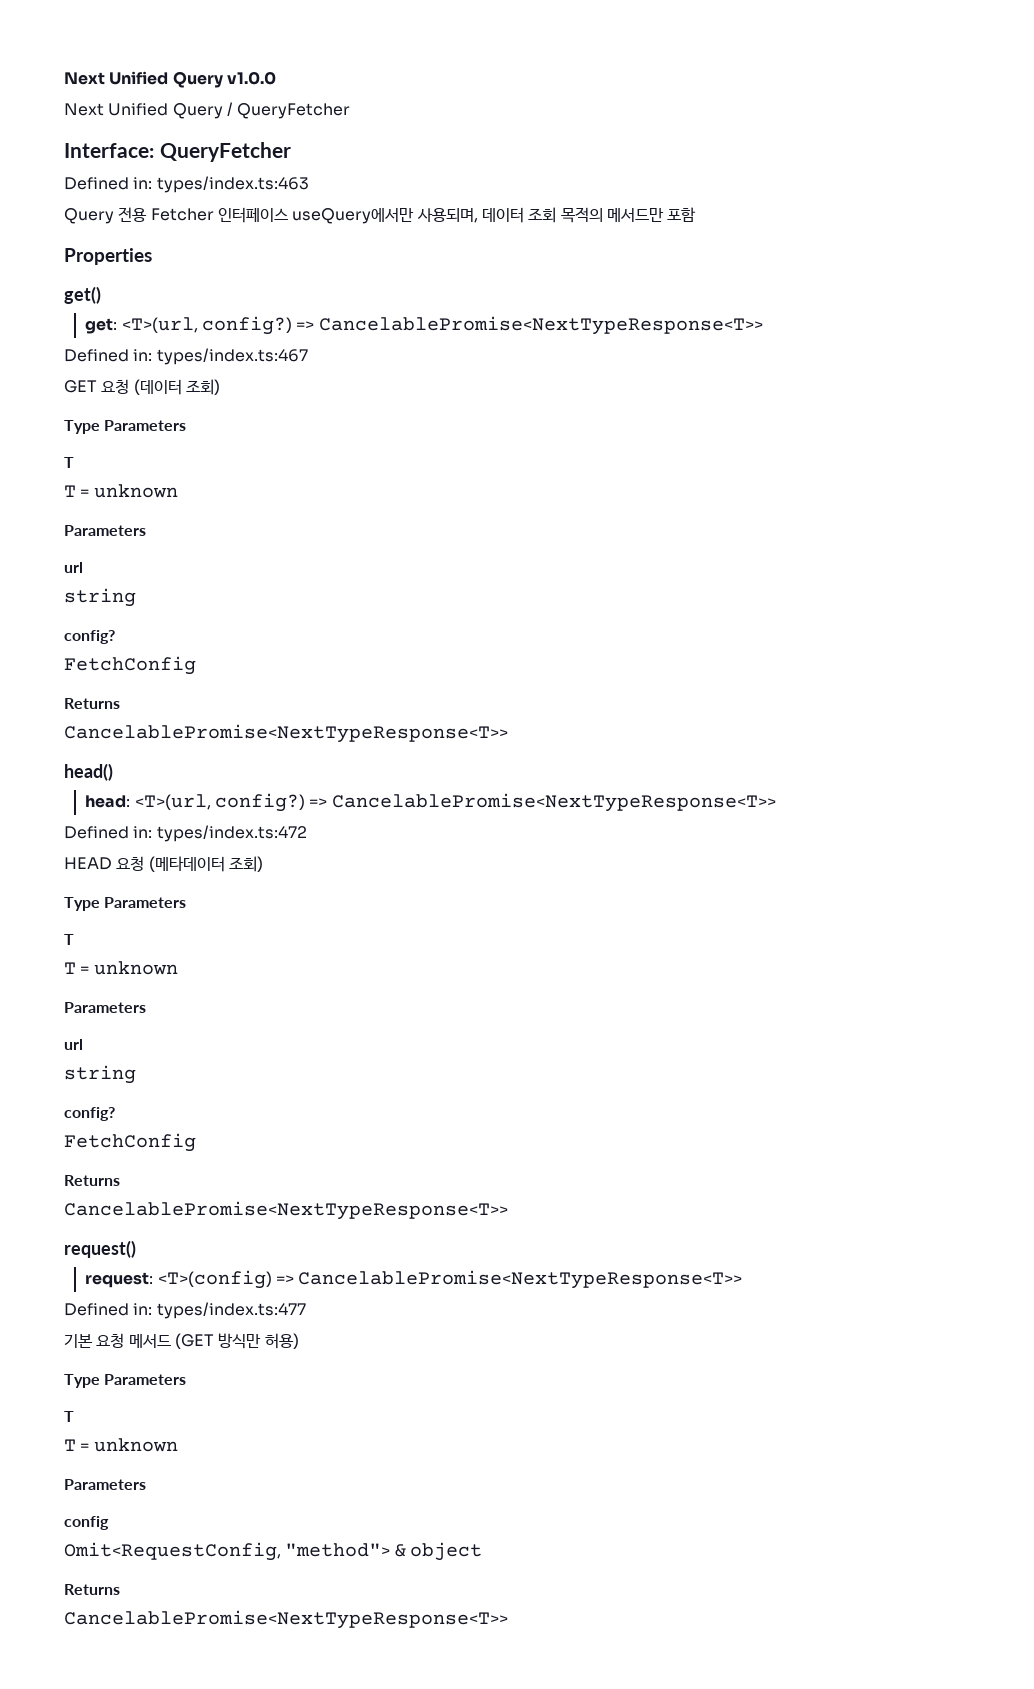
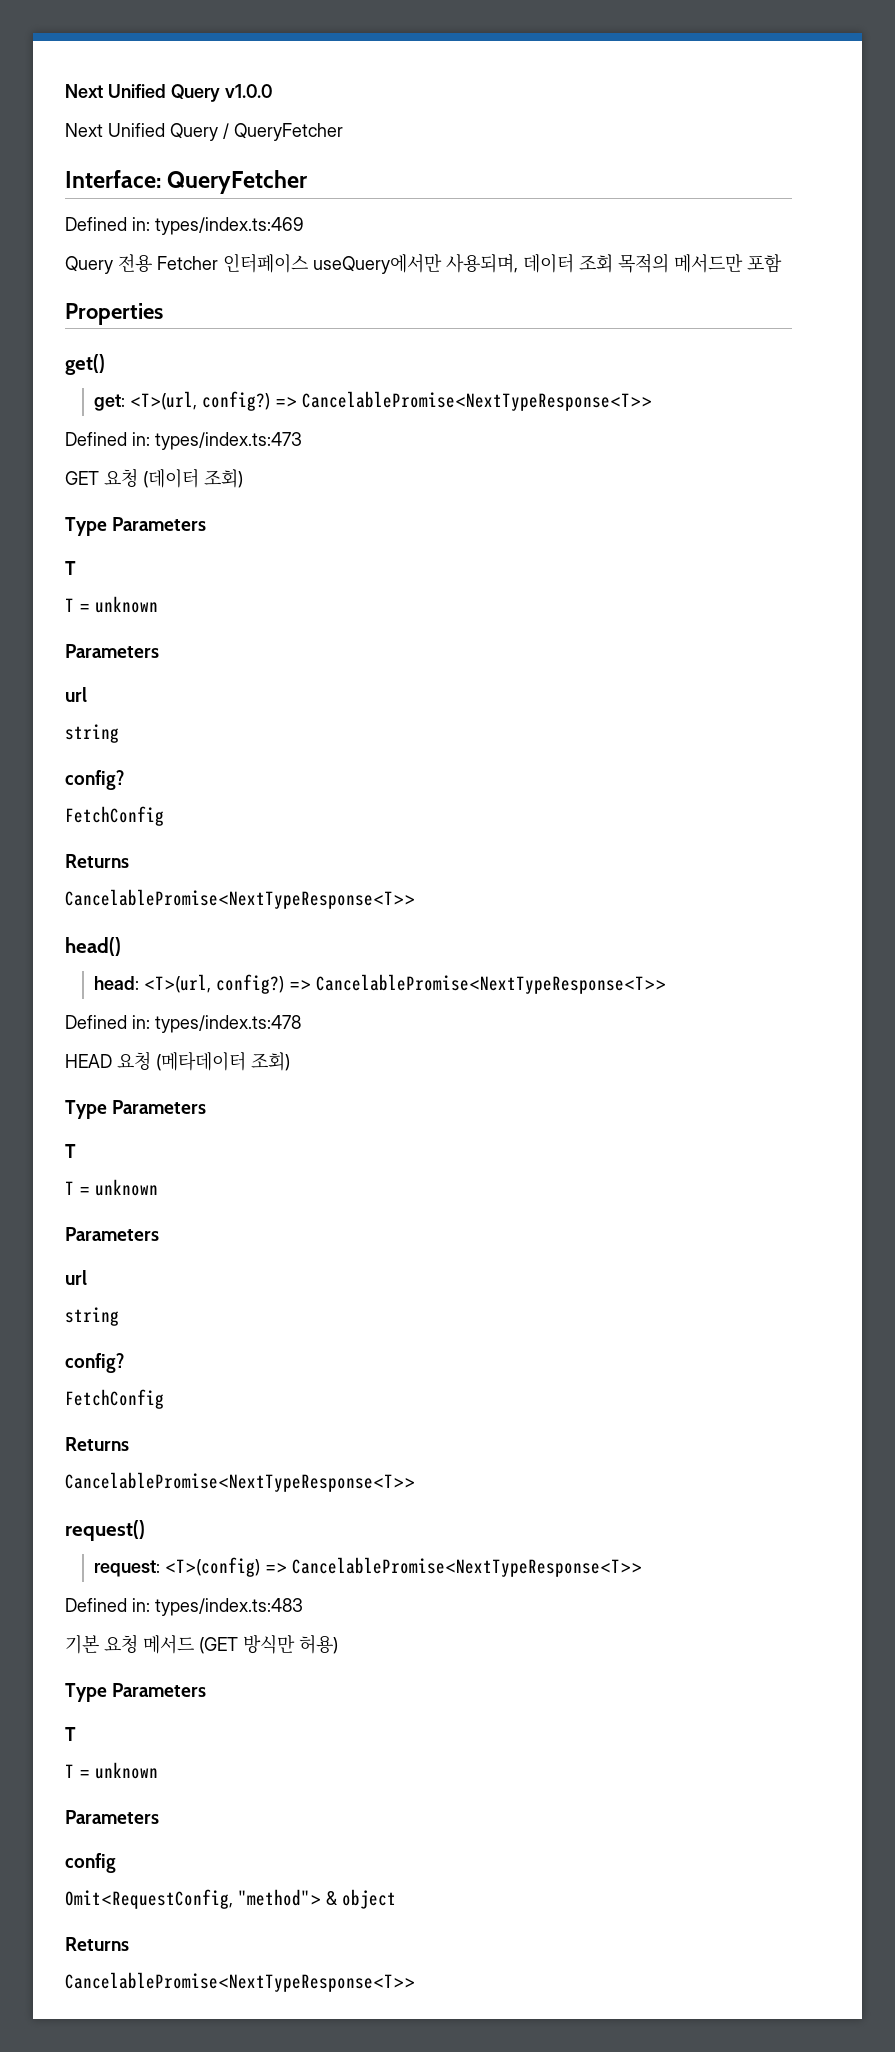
- Defined in: types/index.ts:463
+ Defined in: types/index.ts:469
- Defined in: types/index.ts:467
+ Defined in: types/index.ts:473
- Defined in: types/index.ts:472
+ Defined in: types/index.ts:478
- Defined in: types/index.ts:477
+ Defined in: types/index.ts:483

